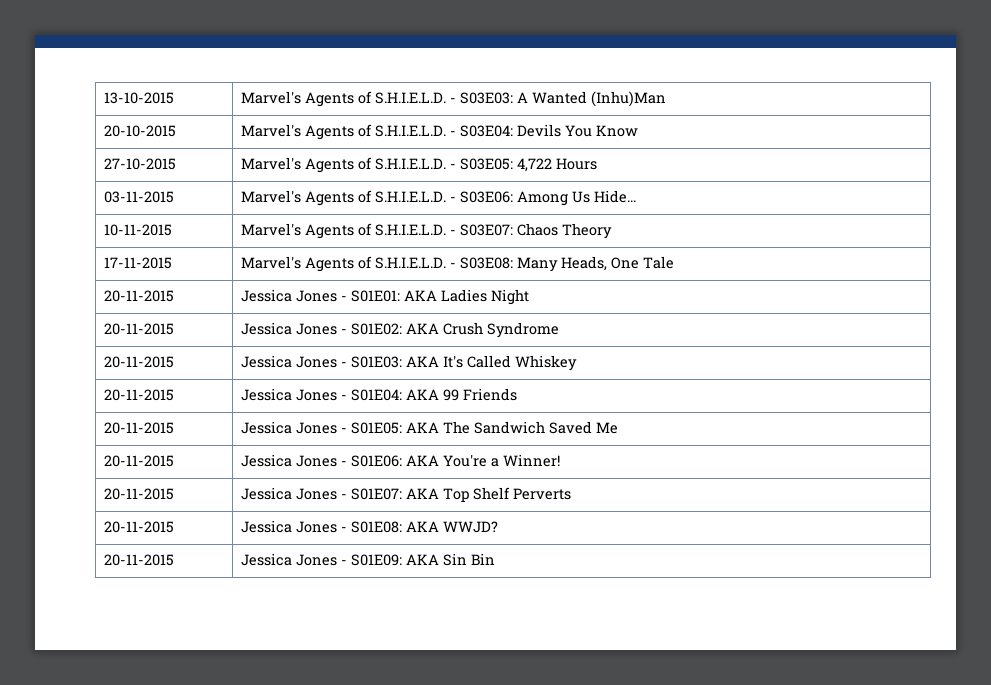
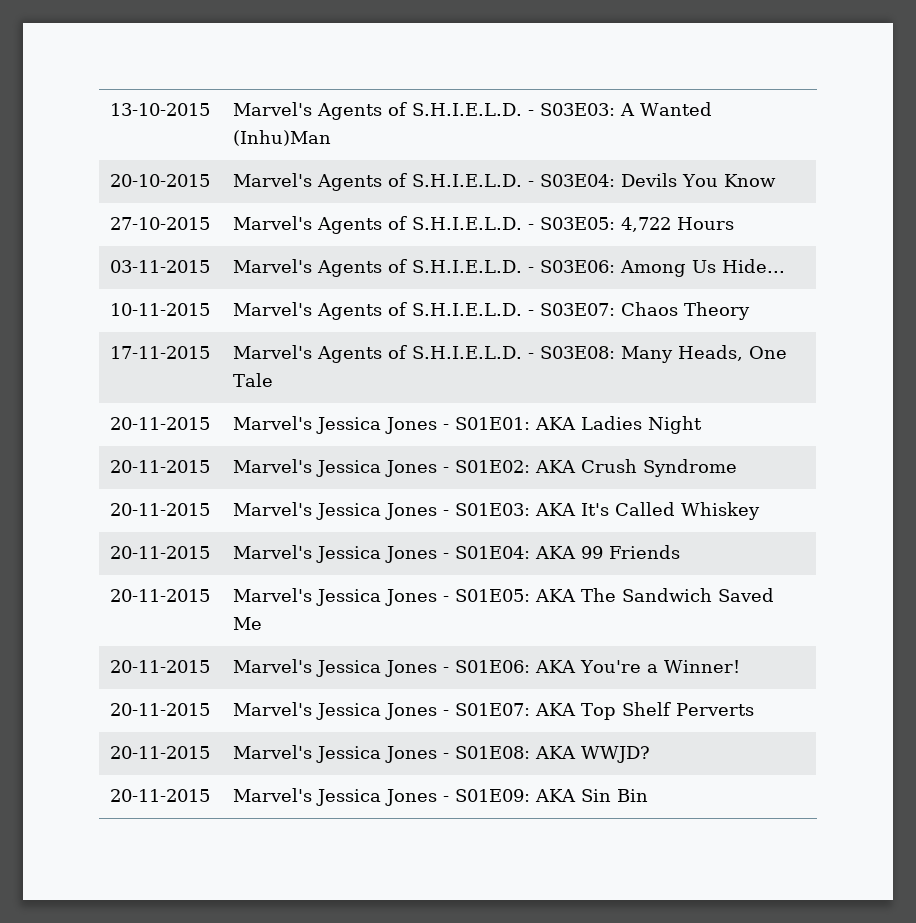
- 20-11-2015 | Jessica Jones - S01E01: AKA Ladies Night
+ 20-11-2015 | Marvel's Jessica Jones - S01E01: AKA Ladies Night
- 20-11-2015 | Jessica Jones - S01E02: AKA Crush Syndrome
+ 20-11-2015 | Marvel's Jessica Jones - S01E02: AKA Crush Syndrome
- 20-11-2015 | Jessica Jones - S01E03: AKA It's Called Whiskey
+ 20-11-2015 | Marvel's Jessica Jones - S01E03: AKA It's Called Whiskey
- 20-11-2015 | Jessica Jones - S01E04: AKA 99 Friends
+ 20-11-2015 | Marvel's Jessica Jones - S01E04: AKA 99 Friends
- 20-11-2015 | Jessica Jones - S01E05: AKA The Sandwich Saved Me
+ 20-11-2015 | Marvel's Jessica Jones - S01E05: AKA The Sandwich Saved Me
- 20-11-2015 | Jessica Jones - S01E06: AKA You're a Winner!
+ 20-11-2015 | Marvel's Jessica Jones - S01E06: AKA You're a Winner!
- 20-11-2015 | Jessica Jones - S01E07: AKA Top Shelf Perverts
+ 20-11-2015 | Marvel's Jessica Jones - S01E07: AKA Top Shelf Perverts
- 20-11-2015 | Jessica Jones - S01E08: AKA WWJD?
+ 20-11-2015 | Marvel's Jessica Jones - S01E08: AKA WWJD?
- 20-11-2015 | Jessica Jones - S01E09: AKA Sin Bin
+ 20-11-2015 | Marvel's Jessica Jones - S01E09: AKA Sin Bin

